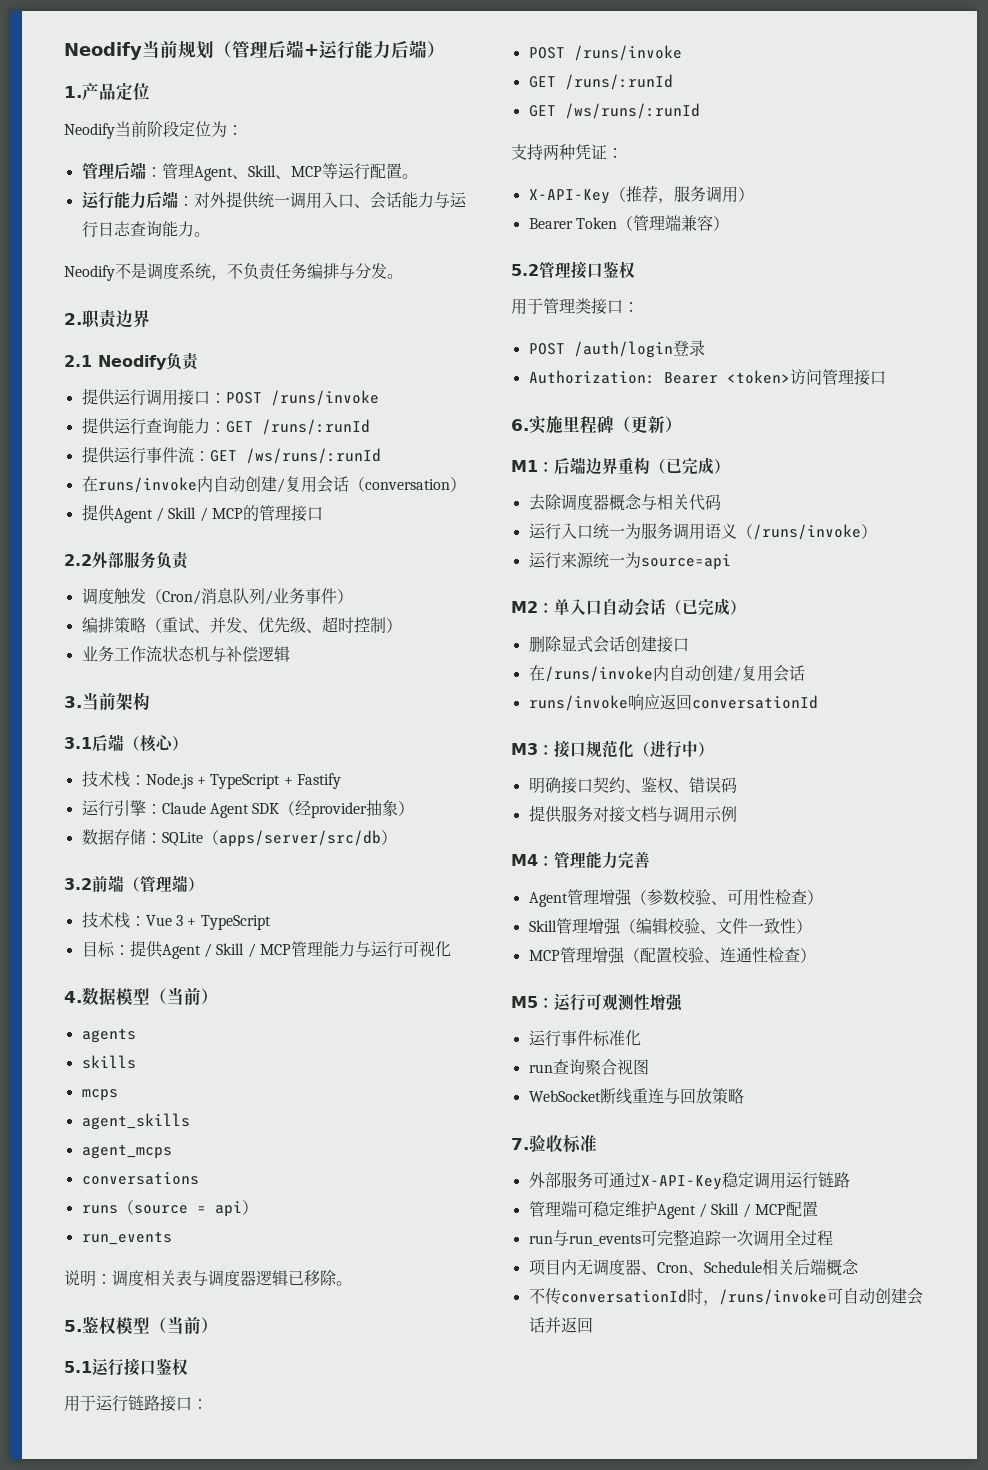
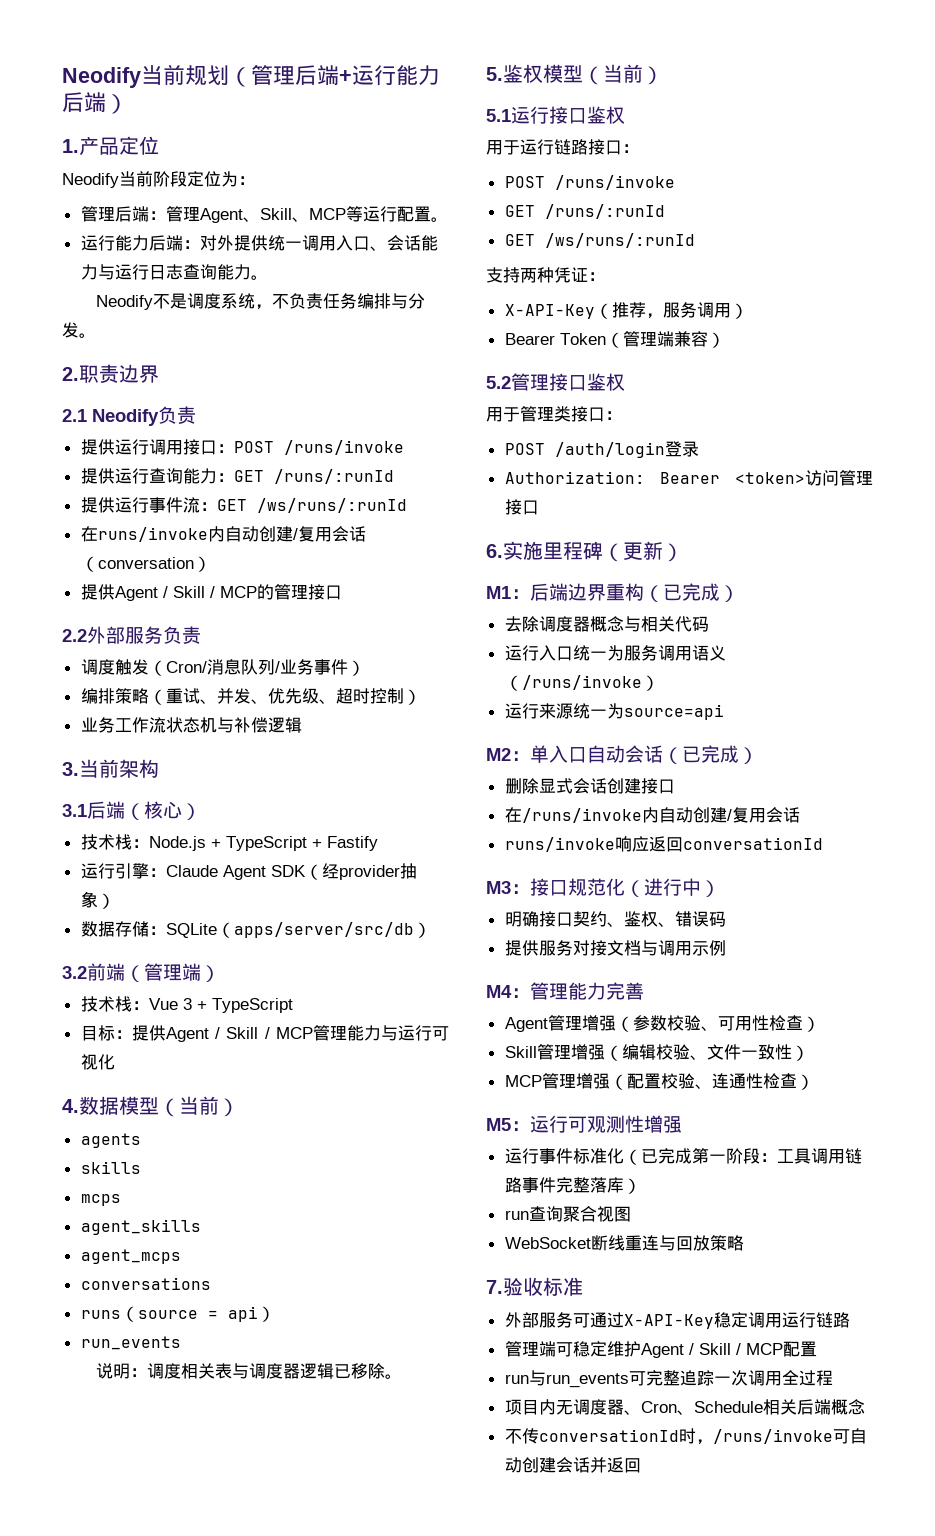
- 运行事件标准化
+ 运行事件标准化（已完成第一阶段：工具调用链路事件完整落库）

